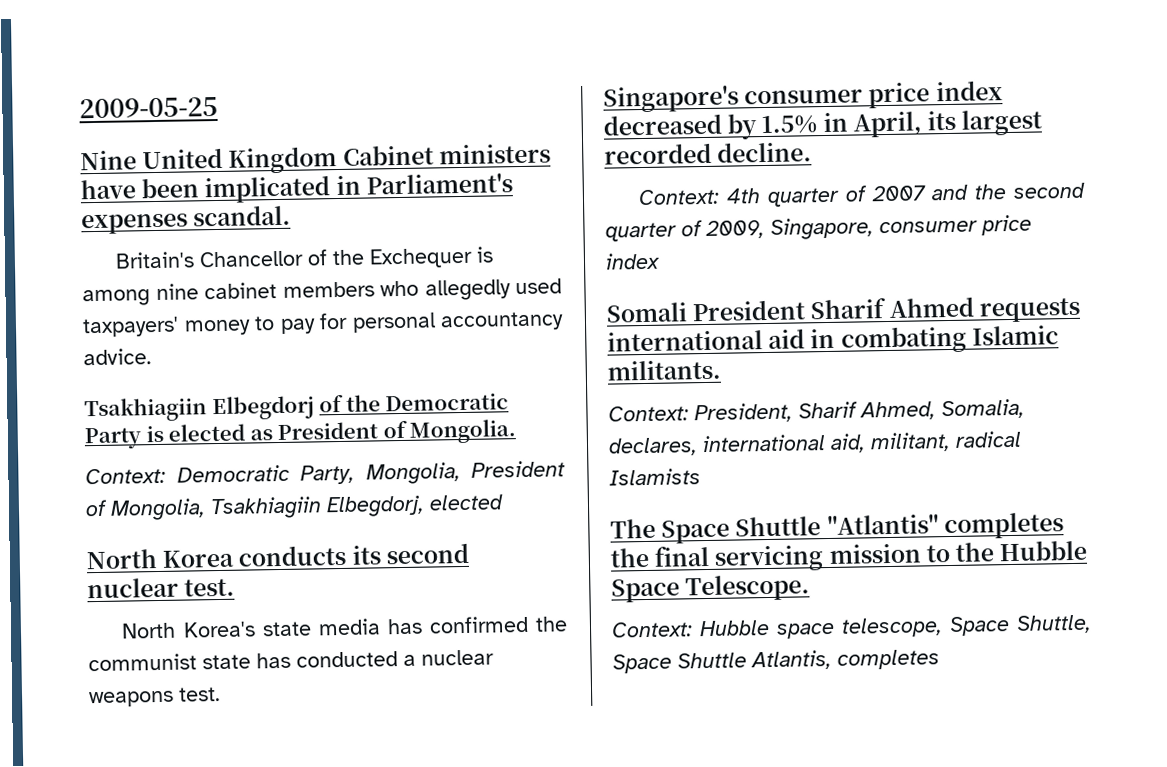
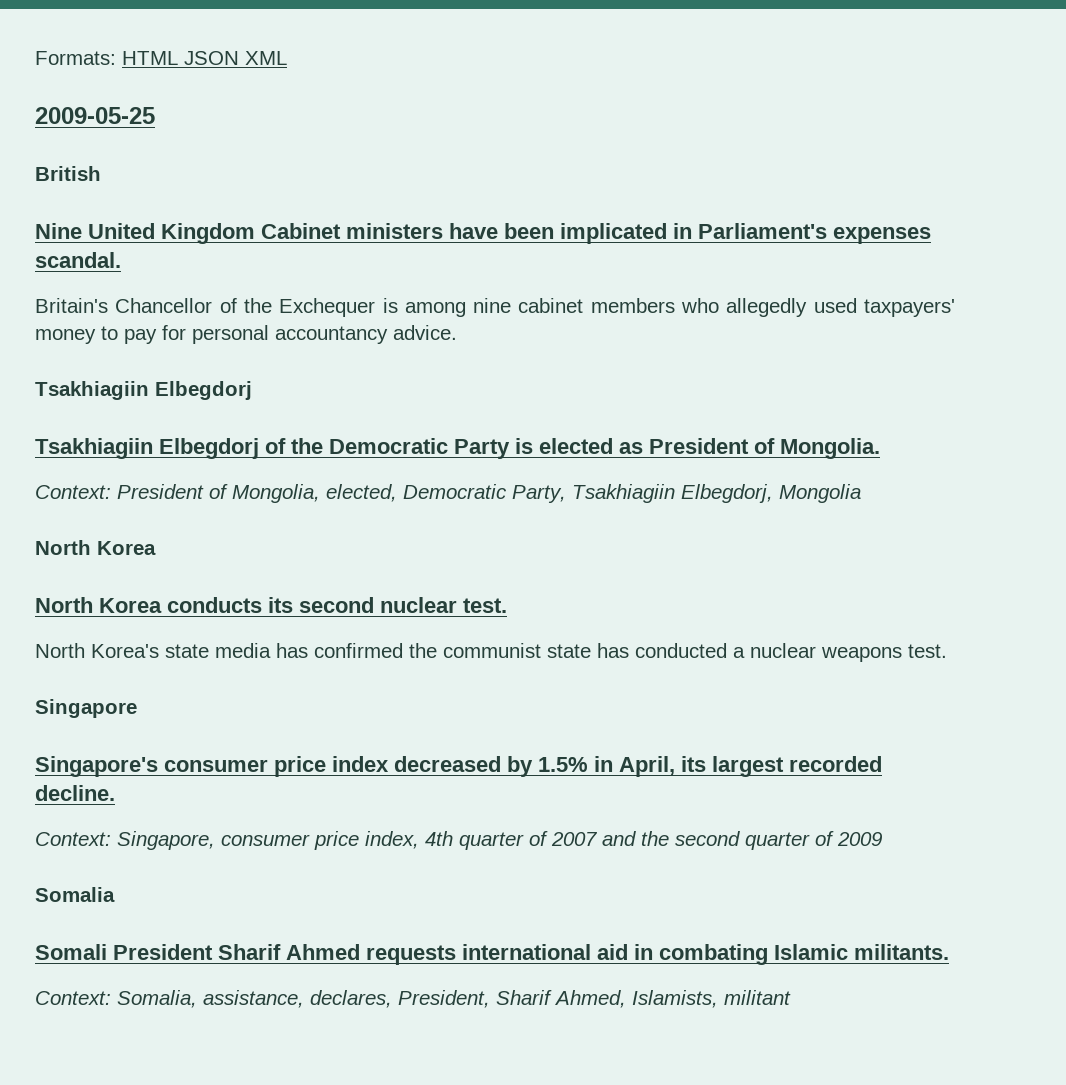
+ Formats: HTML JSON XML
+ British
  Britain's Chancellor of the Exchequer is among nine cabinet members who allegedly used taxpayers' money to pay for personal accountancy advice.
+ Tsakhiagiin Elbegdorj
- Context: Democratic Party, Mongolia, President of Mongolia, Tsakhiagiin Elbegdorj, elected
+ Context: President of Mongolia, elected, Democratic Party, Tsakhiagiin Elbegdorj, Mongolia
+ North Korea
+ Singapore
- Context: 4th quarter of 2007 and the second quarter of 2009, Singapore, consumer price index
+ Context: Singapore, consumer price index, 4th quarter of 2007 and the second quarter of 2009
+ Somalia
- Context: President, Sharif Ahmed, Somalia, declares, international aid, militant, radical Islamists
- The Space Shuttle "Atlantis" completes the final servicing mission to the Hubble Space Telescope.
- Context: Hubble space telescope, Space Shuttle, Space Shuttle Atlantis, completes
+ Context: Somalia, assistance, declares, President, Sharif Ahmed, Islamists, militant

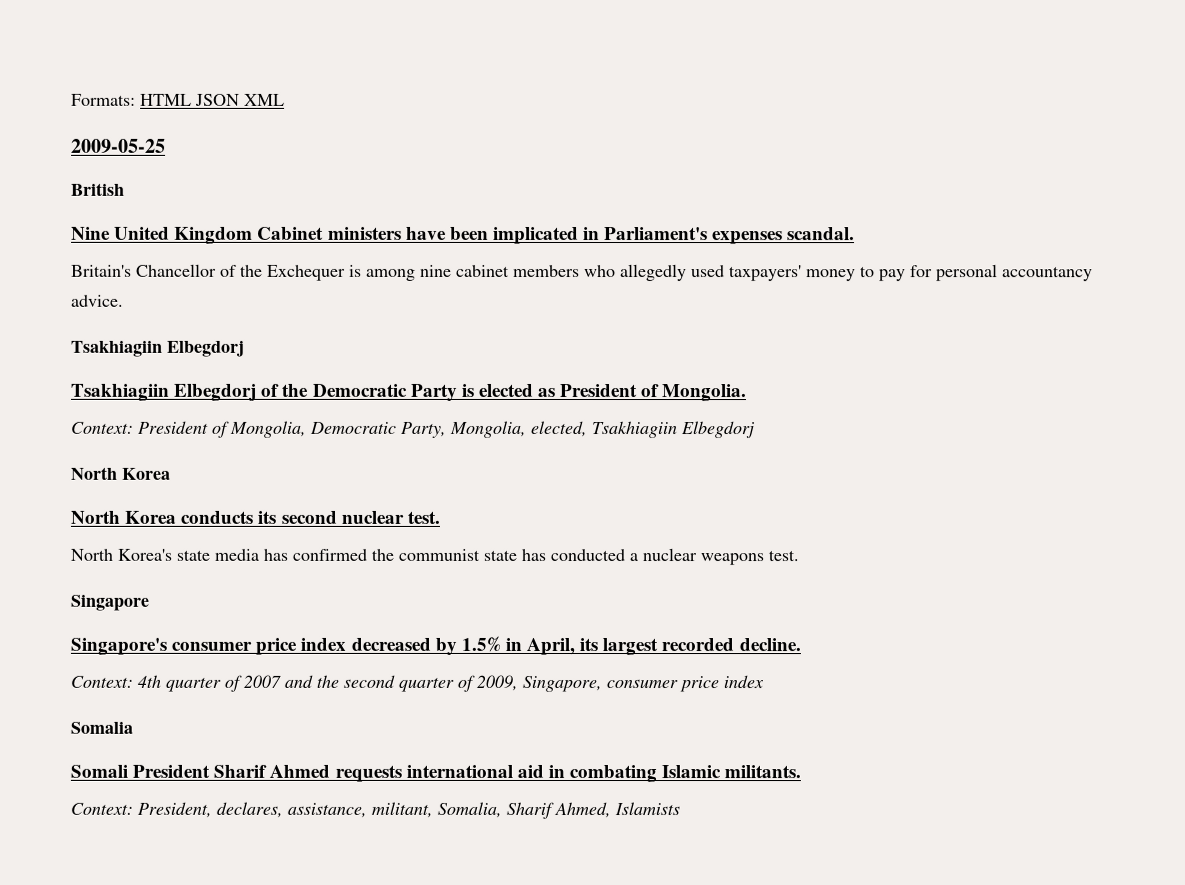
- Context: President of Mongolia, elected, Democratic Party, Tsakhiagiin Elbegdorj, Mongolia
+ Context: President of Mongolia, Democratic Party, Mongolia, elected, Tsakhiagiin Elbegdorj
- Context: Singapore, consumer price index, 4th quarter of 2007 and the second quarter of 2009
+ Context: 4th quarter of 2007 and the second quarter of 2009, Singapore, consumer price index
- Context: Somalia, assistance, declares, President, Sharif Ahmed, Islamists, militant
+ Context: President, declares, assistance, militant, Somalia, Sharif Ahmed, Islamists

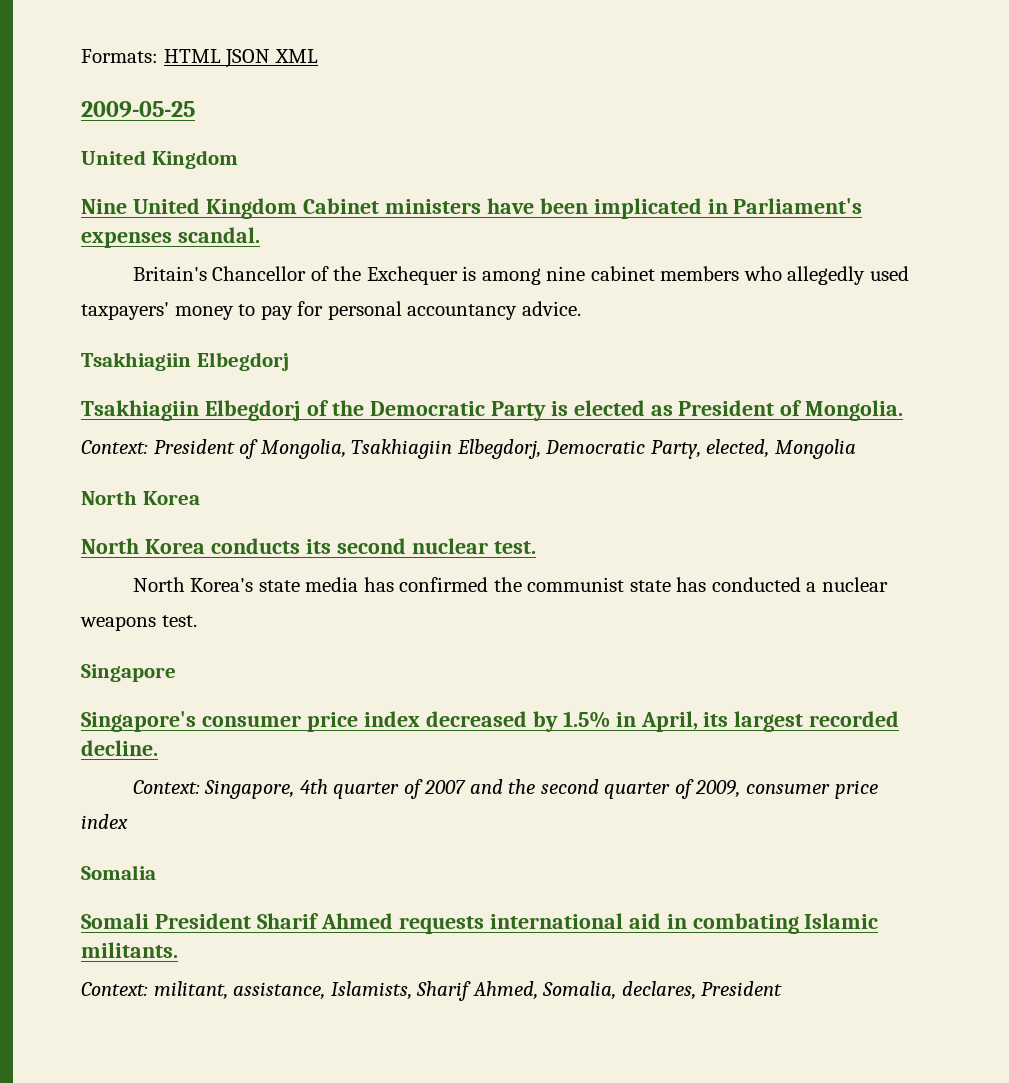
  2009-05-25
- British
+ United Kingdom
- Context: President of Mongolia, Democratic Party, Mongolia, elected, Tsakhiagiin Elbegdorj
+ Context: President of Mongolia, Tsakhiagiin Elbegdorj, Democratic Party, elected, Mongolia
- Context: 4th quarter of 2007 and the second quarter of 2009, Singapore, consumer price index
+ Context: Singapore, 4th quarter of 2007 and the second quarter of 2009, consumer price index
- Context: President, declares, assistance, militant, Somalia, Sharif Ahmed, Islamists
+ Context: militant, assistance, Islamists, Sharif Ahmed, Somalia, declares, President

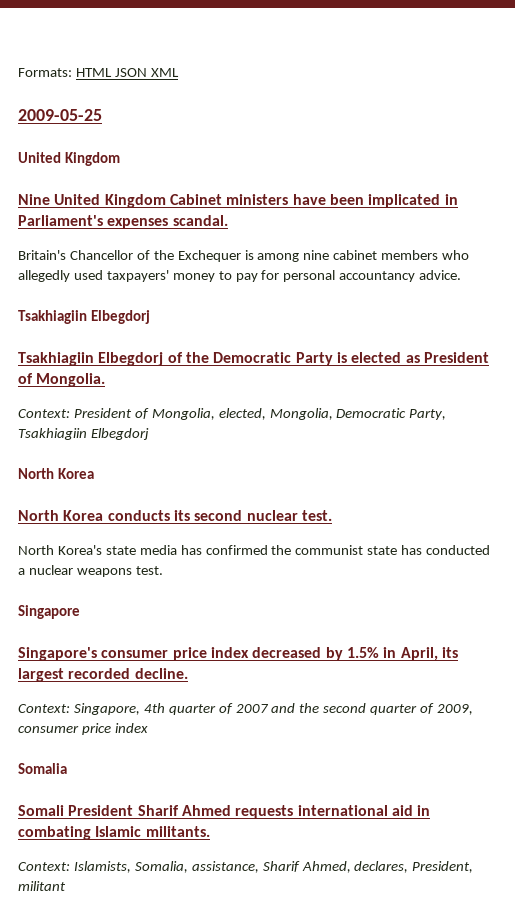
- Context: President of Mongolia, Tsakhiagiin Elbegdorj, Democratic Party, elected, Mongolia
+ Context: President of Mongolia, elected, Mongolia, Democratic Party, Tsakhiagiin Elbegdorj
- Context: militant, assistance, Islamists, Sharif Ahmed, Somalia, declares, President
+ Context: Islamists, Somalia, assistance, Sharif Ahmed, declares, President, militant

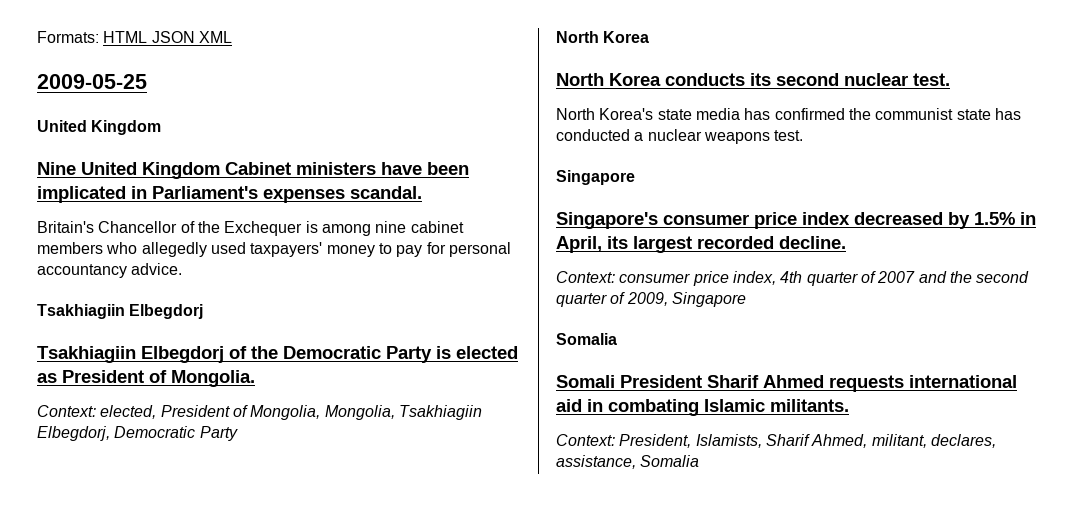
- Context: President of Mongolia, elected, Mongolia, Democratic Party, Tsakhiagiin Elbegdorj
+ Context: elected, President of Mongolia, Mongolia, Tsakhiagiin Elbegdorj, Democratic Party
- Context: Singapore, 4th quarter of 2007 and the second quarter of 2009, consumer price index
+ Context: consumer price index, 4th quarter of 2007 and the second quarter of 2009, Singapore
- Context: Islamists, Somalia, assistance, Sharif Ahmed, declares, President, militant
+ Context: President, Islamists, Sharif Ahmed, militant, declares, assistance, Somalia

